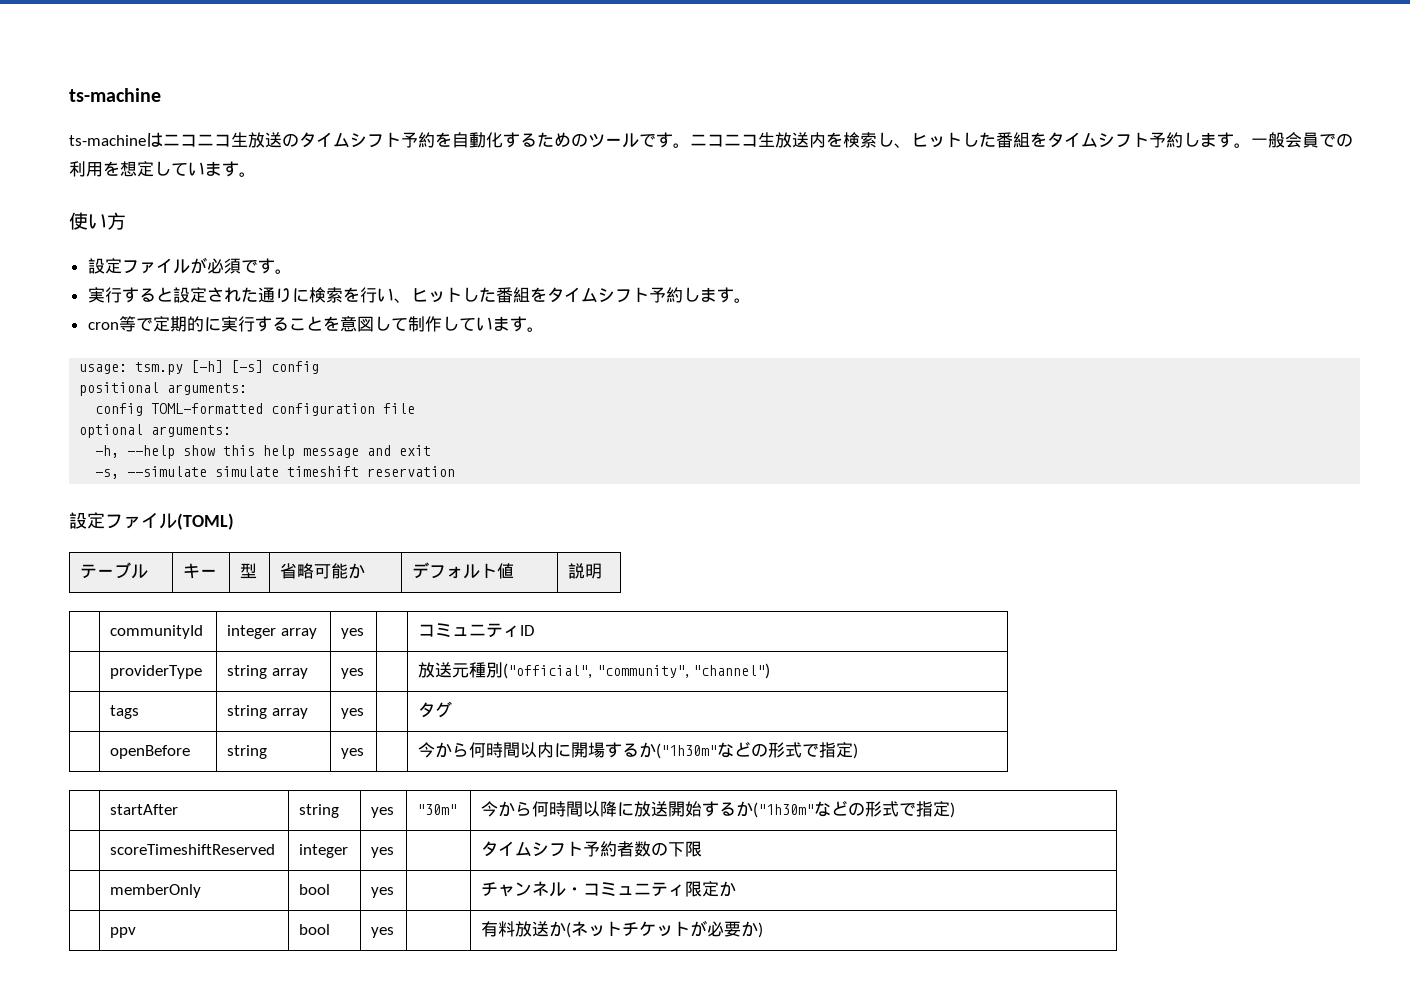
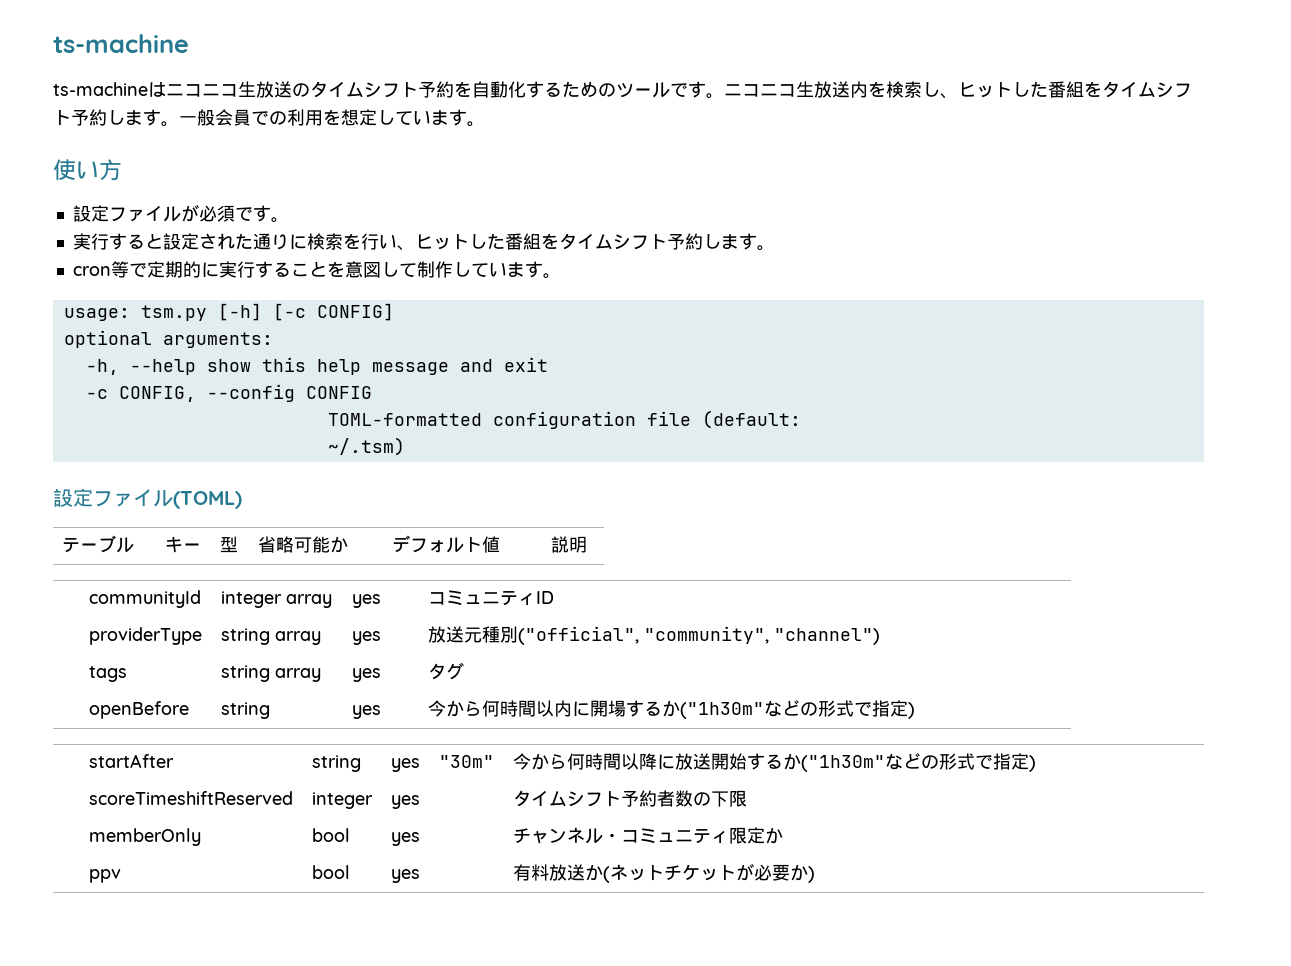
- usage: tsm.py [-h] [-s] config
- positional arguments:
- config TOML-formatted configuration file
+ usage: tsm.py [-h] [-c CONFIG]
- -s, --simulate simulate timeshift reservation
+ -c CONFIG, --config CONFIG
+ TOML-formatted configuration file (default:
+ ~/.tsm)

